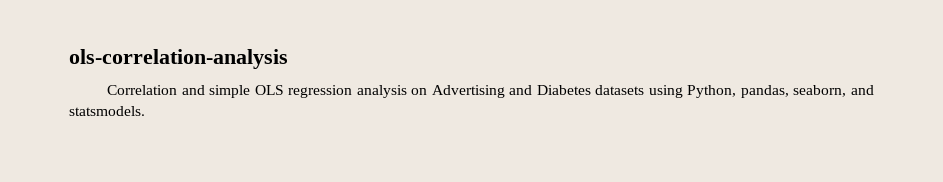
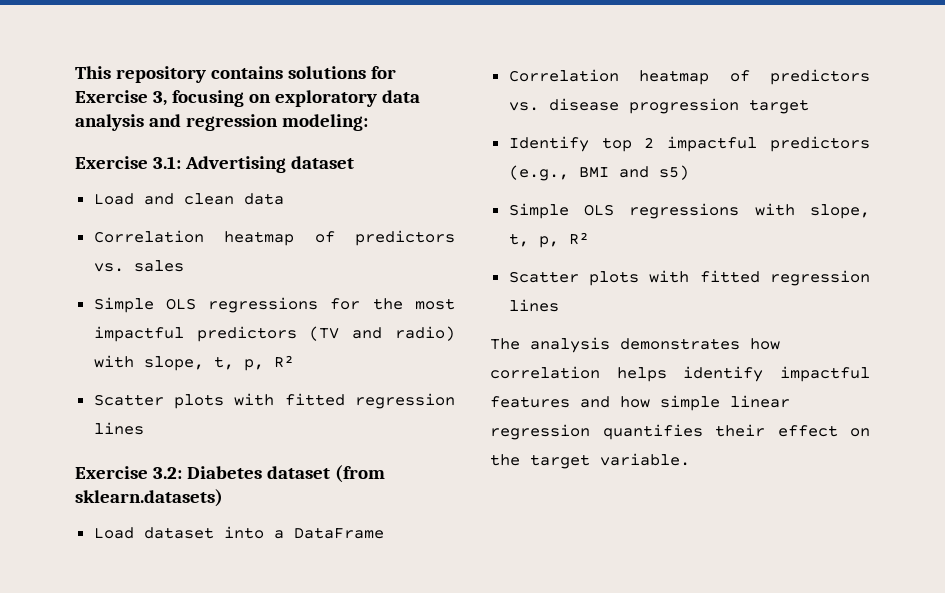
- ols-correlation-analysis
- Correlation and simple OLS regression analysis on Advertising and Diabetes datasets using Python, pandas, seaborn, and statsmodels.
+ This repository contains solutions for Exercise 3, focusing on exploratory data analysis and regression modeling:
+ Exercise 3.1: Advertising dataset
+ Load and clean data
+ Correlation heatmap of predictors vs. sales
+ Simple OLS regressions for the most impactful predictors (TV and radio) with slope, t, p, R²
+ Scatter plots with fitted regression lines
+ Exercise 3.2: Diabetes dataset (from sklearn.datasets)
+ Load dataset into a DataFrame
+ Correlation heatmap of predictors vs. disease progression target
+ Identify top 2 impactful predictors (e.g., BMI and s5)
+ Simple OLS regressions with slope, t, p, R²
+ Scatter plots with fitted regression lines
+ The analysis demonstrates how correlation helps identify impactful features and how simple linear regression quantifies their effect on the target variable.

